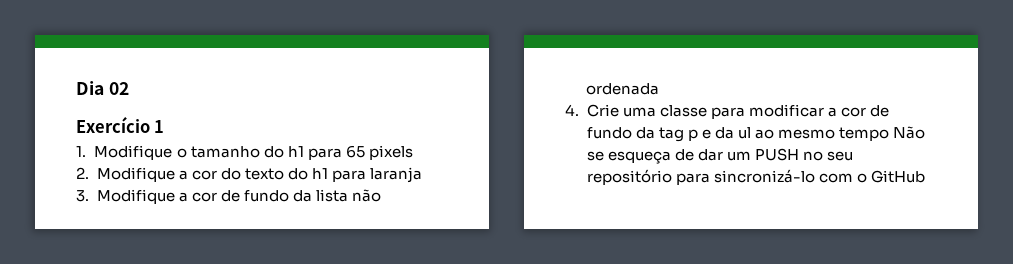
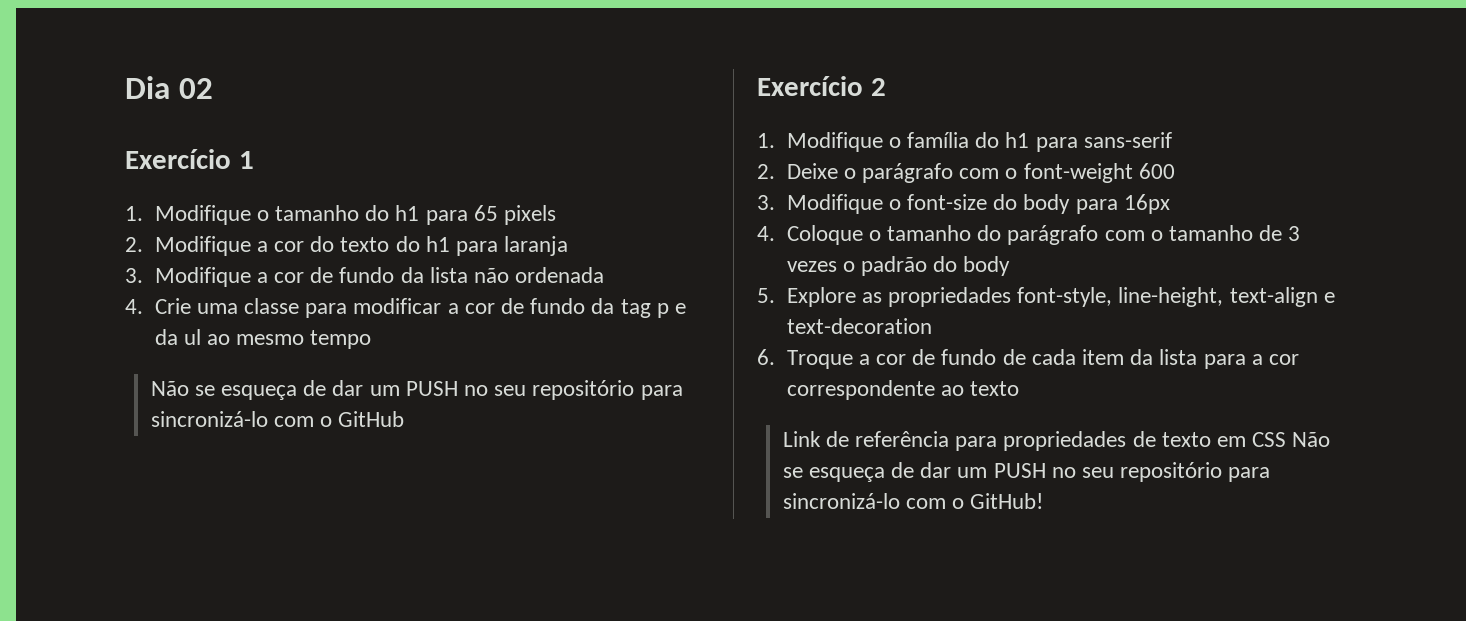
- 4. Crie uma classe para modificar a cor de fundo da tag p e da ul ao mesmo tempo Não se esqueça de dar um PUSH no seu repositório para sincronizá-lo com o GitHub
+ 4. Crie uma classe para modificar a cor de fundo da tag p e da ul ao mesmo tempo
+ Não se esqueça de dar um PUSH no seu repositório para sincronizá-lo com o GitHub
+ Exercício 2
+ 1. Modifique o família do h1 para sans-serif
+ 2. Deixe o parágrafo com o font-weight 600
+ 3. Modifique o font-size do body para 16px
+ 4. Coloque o tamanho do parágrafo com o tamanho de 3 vezes o padrão do body
+ 5. Explore as propriedades font-style, line-height, text-align e text-decoration
+ 6. Troque a cor de fundo de cada item da lista para a cor correspondente ao texto
+ Link de referência para propriedades de texto em CSS Não se esqueça de dar um PUSH no seu repositório para sincronizá-lo com o GitHub!

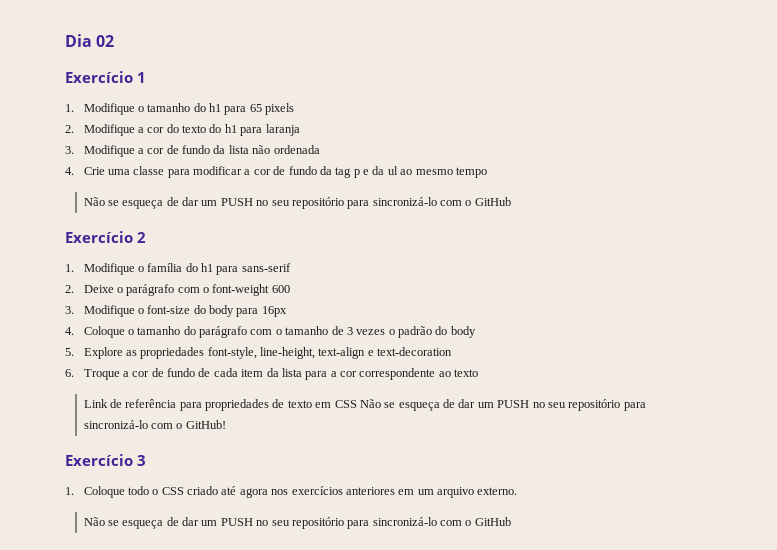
+ Exercício 3
+ 1. Coloque todo o CSS criado até agora nos exercícios anteriores em um arquivo externo.
+ Não se esqueça de dar um PUSH no seu repositório para sincronizá-lo com o GitHub

